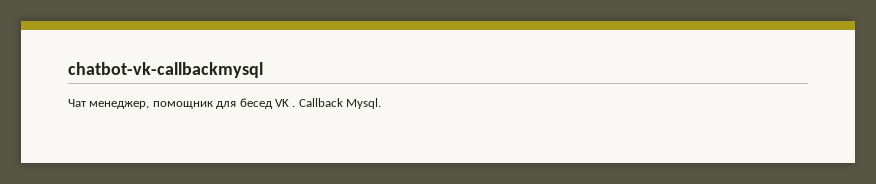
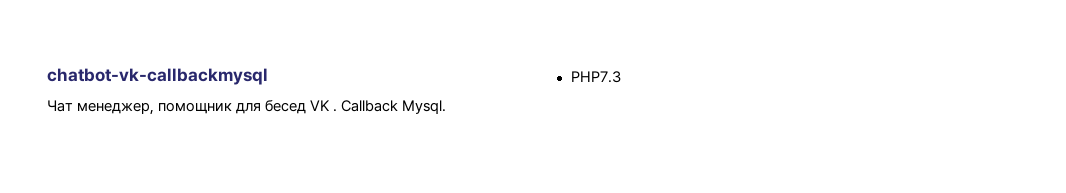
+ PHP7.3

